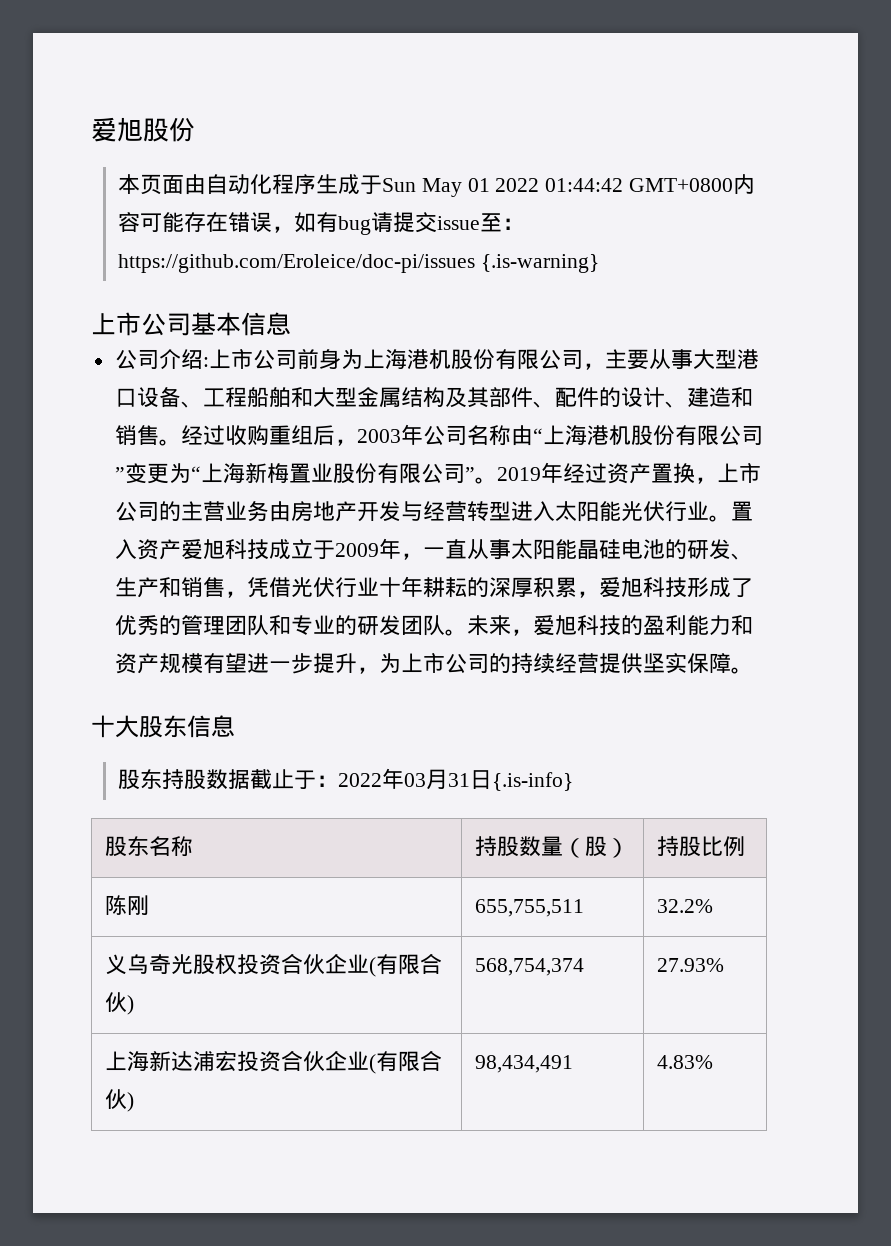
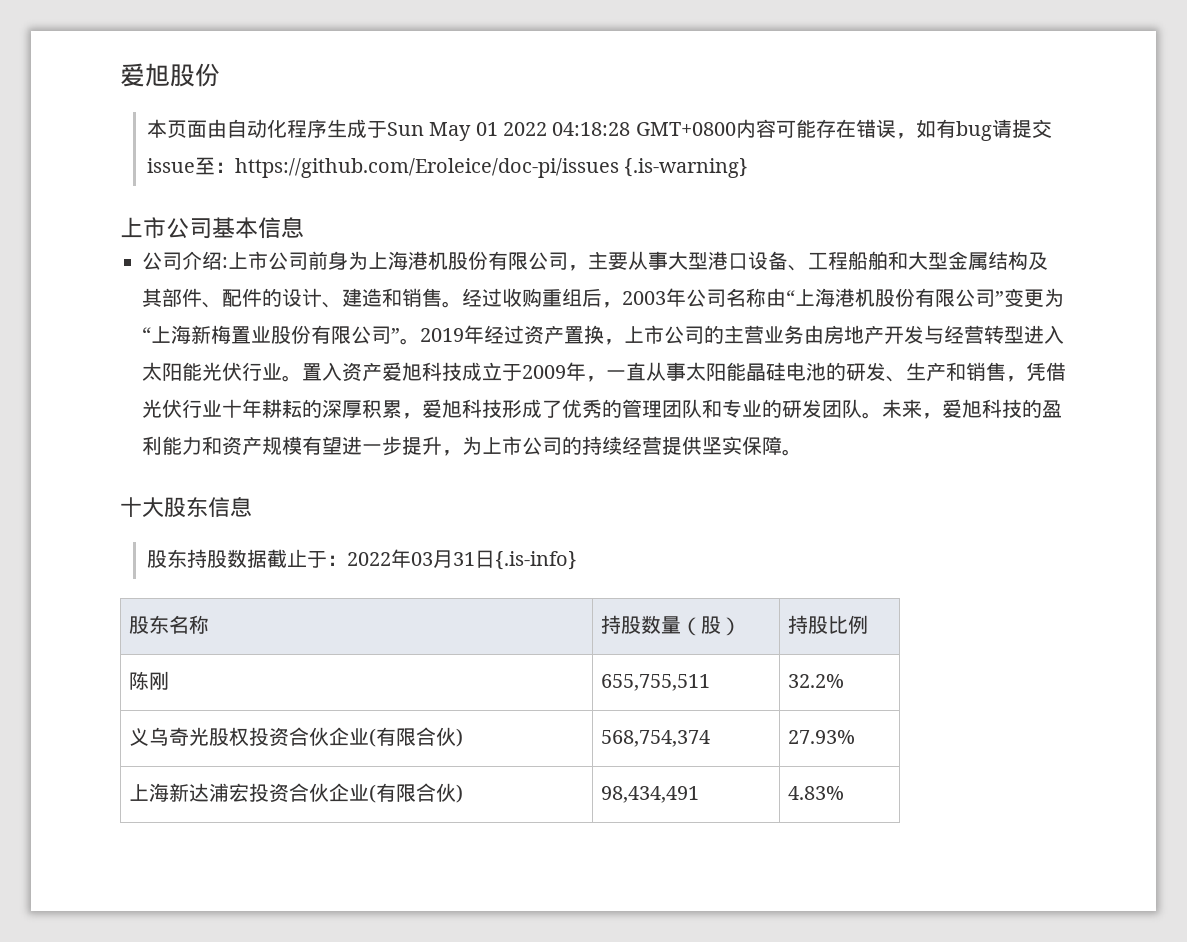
- 本页面由自动化程序生成于Sun May 01 2022 01:44:42 GMT+0800内容可能存在错误，如有bug请提交issue至：https://github.com/Eroleice/doc-pi/issues {.is-warning}
+ 本页面由自动化程序生成于Sun May 01 2022 04:18:28 GMT+0800内容可能存在错误，如有bug请提交issue至：https://github.com/Eroleice/doc-pi/issues {.is-warning}

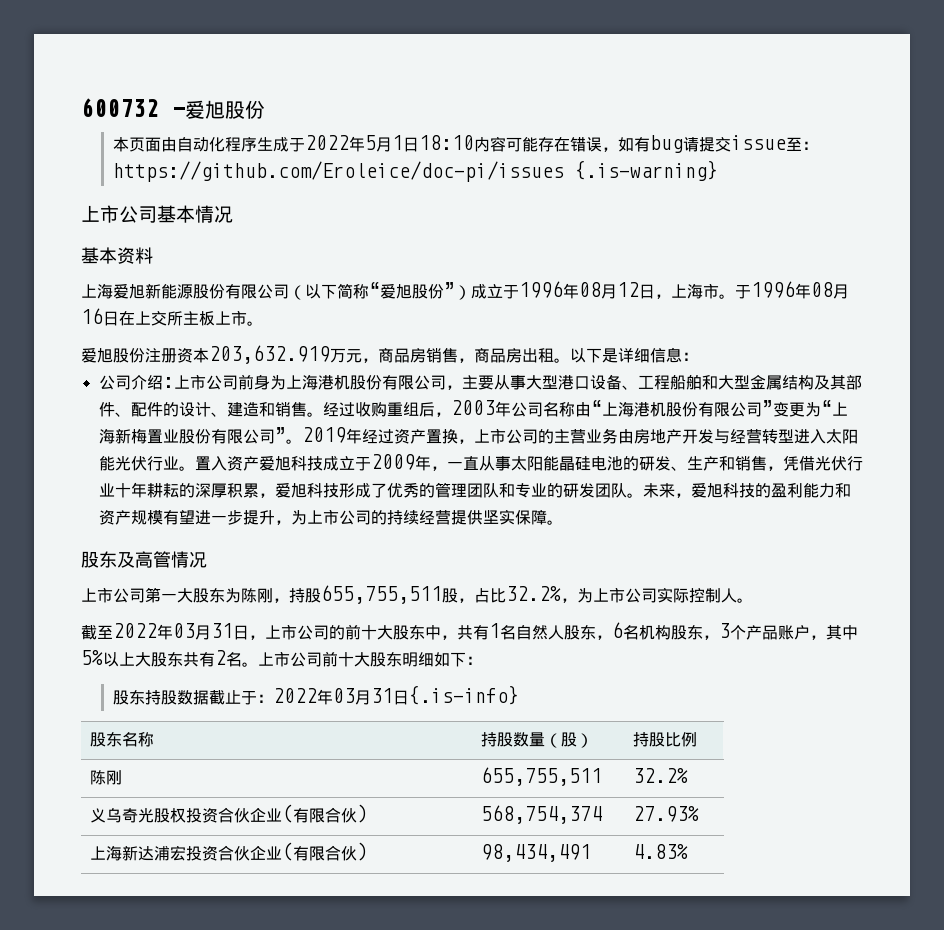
- 爱旭股份
+ 600732 -爱旭股份
- 本页面由自动化程序生成于Sun May 01 2022 04:18:28 GMT+0800内容可能存在错误，如有bug请提交issue至：https://github.com/Eroleice/doc-pi/issues {.is-warning}
+ 本页面由自动化程序生成于2022年5月1日18:10内容可能存在错误，如有bug请提交issue至：https://github.com/Eroleice/doc-pi/issues {.is-warning}
- 上市公司基本信息
+ 上市公司基本情况
+ 基本资料
+ 上海爱旭新能源股份有限公司（以下简称“爱旭股份”）成立于1996年08月12日，上海市。于1996年08月16日在上交所主板上市。
+ 爱旭股份注册资本203,632.919万元，商品房销售，商品房出租。以下是详细信息：
- 十大股东信息
+ 股东及高管情况
+ 上市公司第一大股东为陈刚，持股655,755,511股，占比32.2%，为上市公司实际控制人。
+ 截至2022年03月31日，上市公司的前十大股东中，共有1名自然人股东，6名机构股东，3个产品账户，其中5%以上大股东共有2名。上市公司前十大股东明细如下：

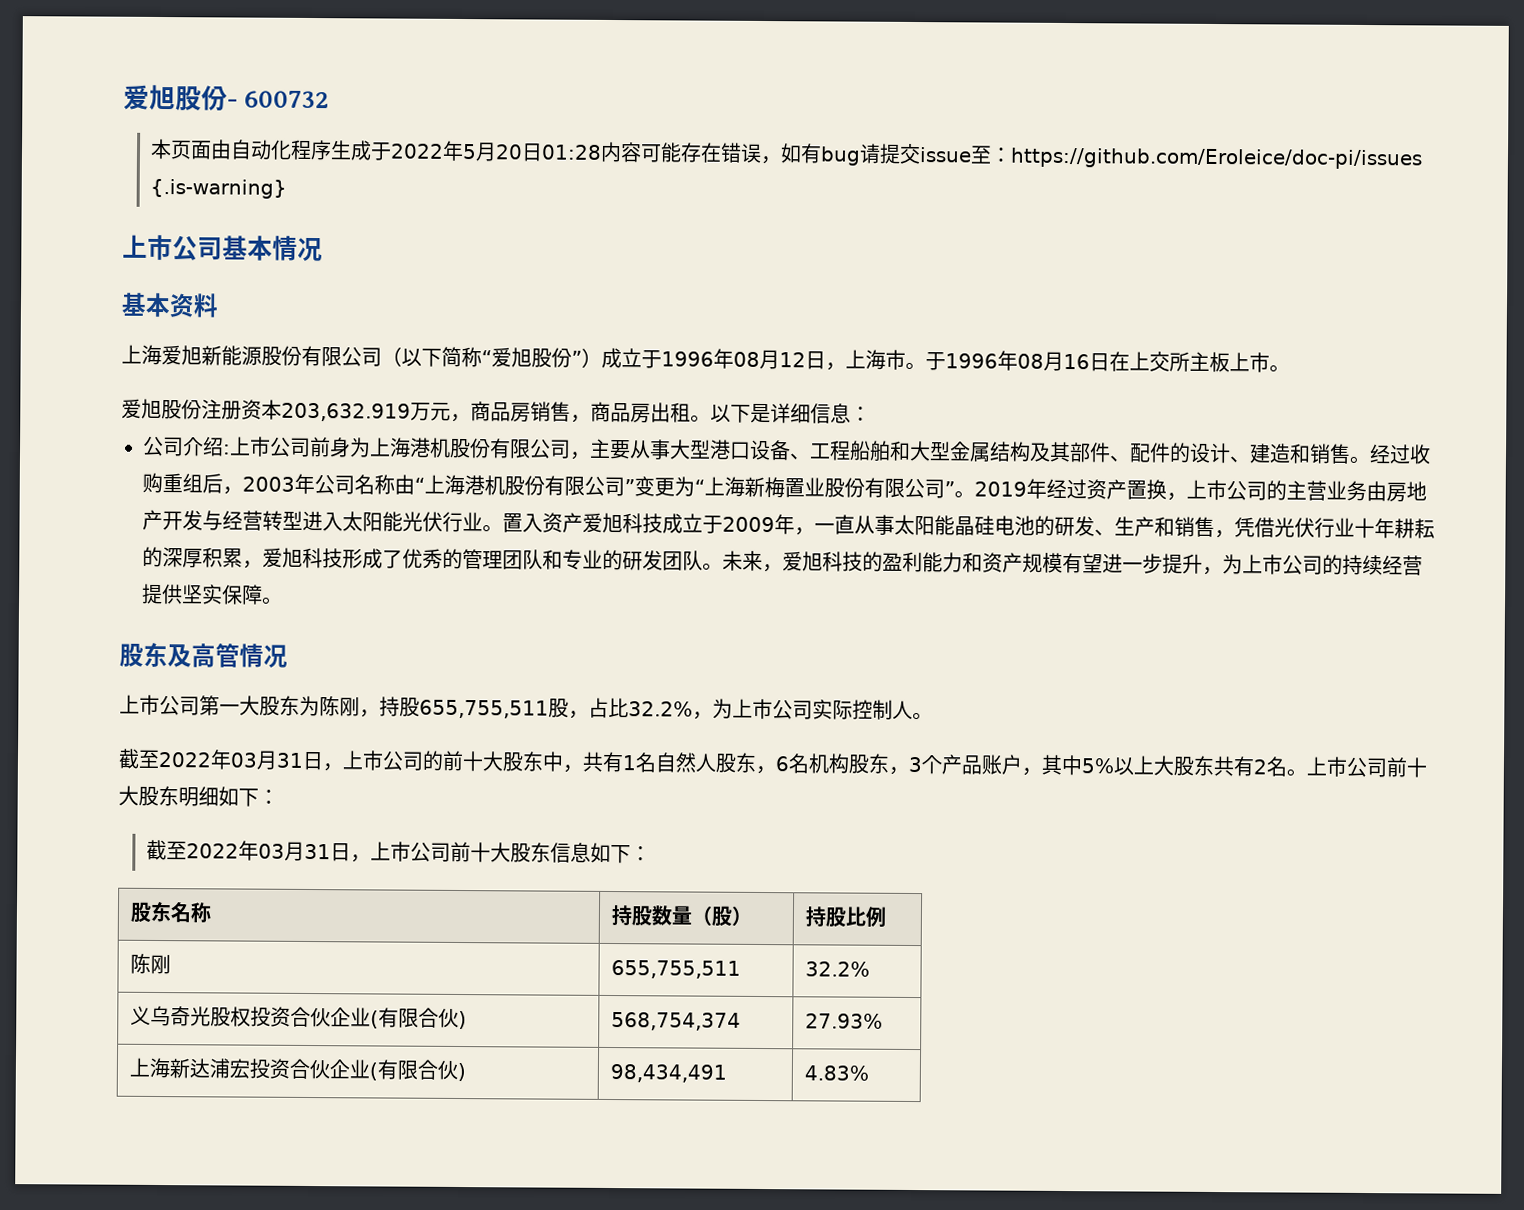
- 600732 -爱旭股份
+ 爱旭股份- 600732
- 本页面由自动化程序生成于2022年5月1日18:10内容可能存在错误，如有bug请提交issue至：https://github.com/Eroleice/doc-pi/issues {.is-warning}
+ 本页面由自动化程序生成于2022年5月20日01:28内容可能存在错误，如有bug请提交issue至：https://github.com/Eroleice/doc-pi/issues {.is-warning}
- 股东持股数据截止于：2022年03月31日{.is-info}
+ 截至2022年03月31日，上市公司前十大股东信息如下：

